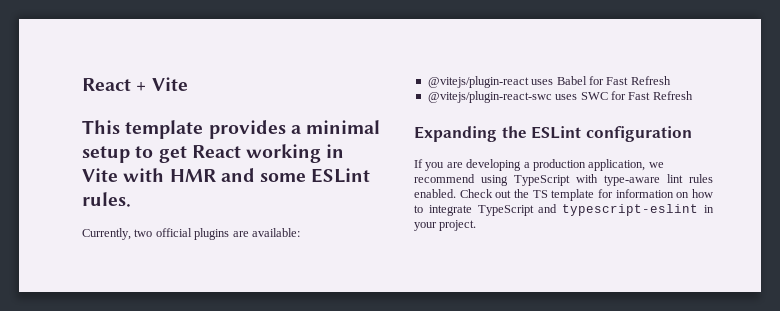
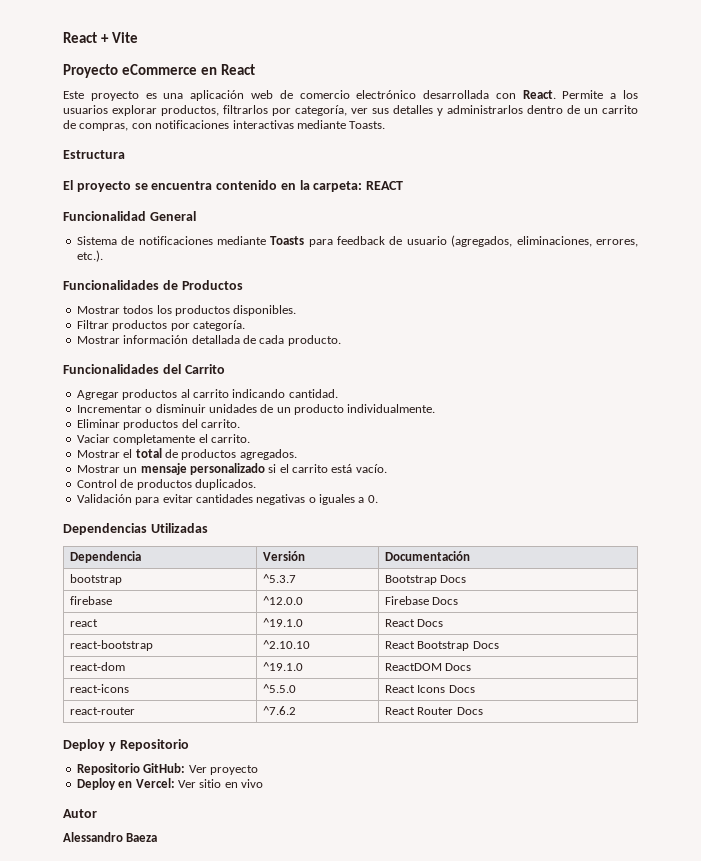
- This template provides a minimal setup to get React working in Vite with HMR and some ESLint rules.
- Currently, two official plugins are available:
- @vitejs/plugin-react uses Babel for Fast Refresh
- @vitejs/plugin-react-swc uses SWC for Fast Refresh
- Expanding the ESLint configuration
- If you are developing a production application, we recommend using TypeScript with type-aware lint rules enabled. Check out the TS template for information on how to integrate TypeScript and typescript-eslint in your project.
+ Proyecto eCommerce en React
+ Este proyecto es una aplicación web de comercio electrónico desarrollada con React. Permite a los usuarios explorar productos, filtrarlos por categoría, ver sus detalles y administrarlos dentro de un carrito de compras, con notificaciones interactivas mediante Toasts.
+ Estructura
+ El proyecto se encuentra contenido en la carpeta: REACT
+ Funcionalidad General
+ Sistema de notificaciones mediante Toasts para feedback de usuario (agregados, eliminaciones, errores, etc.).
+ Funcionalidades de Productos
+ Mostrar todos los productos disponibles.
+ Filtrar productos por categoría.
+ Mostrar información detallada de cada producto.
+ Funcionalidades del Carrito
+ Agregar productos al carrito indicando cantidad.
+ Incrementar o disminuir unidades de un producto individualmente.
+ Eliminar productos del carrito.
+ Vaciar completamente el carrito.
+ Mostrar el total de productos agregados.
+ Mostrar un mensaje personalizado si el carrito está vacío.
+ Control de productos duplicados.
+ Validación para evitar cantidades negativas o iguales a 0.
+ Dependencias Utilizadas
+ Dependencia | Versión | Documentación
+ bootstrap | ^5.3.7 | Bootstrap Docs
+ firebase | ^12.0.0 | Firebase Docs
+ react | ^19.1.0 | React Docs
+ react-bootstrap | ^2.10.10 | React Bootstrap Docs
+ react-dom | ^19.1.0 | ReactDOM Docs
+ react-icons | ^5.5.0 | React Icons Docs
+ react-router | ^7.6.2 | React Router Docs
+ Deploy y Repositorio
+ Repositorio GitHub: Ver proyecto
+ Deploy en Vercel: Ver sitio en vivo
+ Autor
+ Alessandro Baeza

